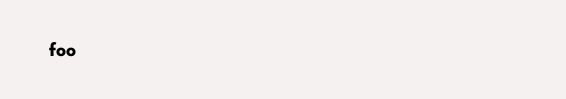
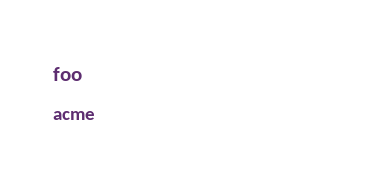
+ acme

